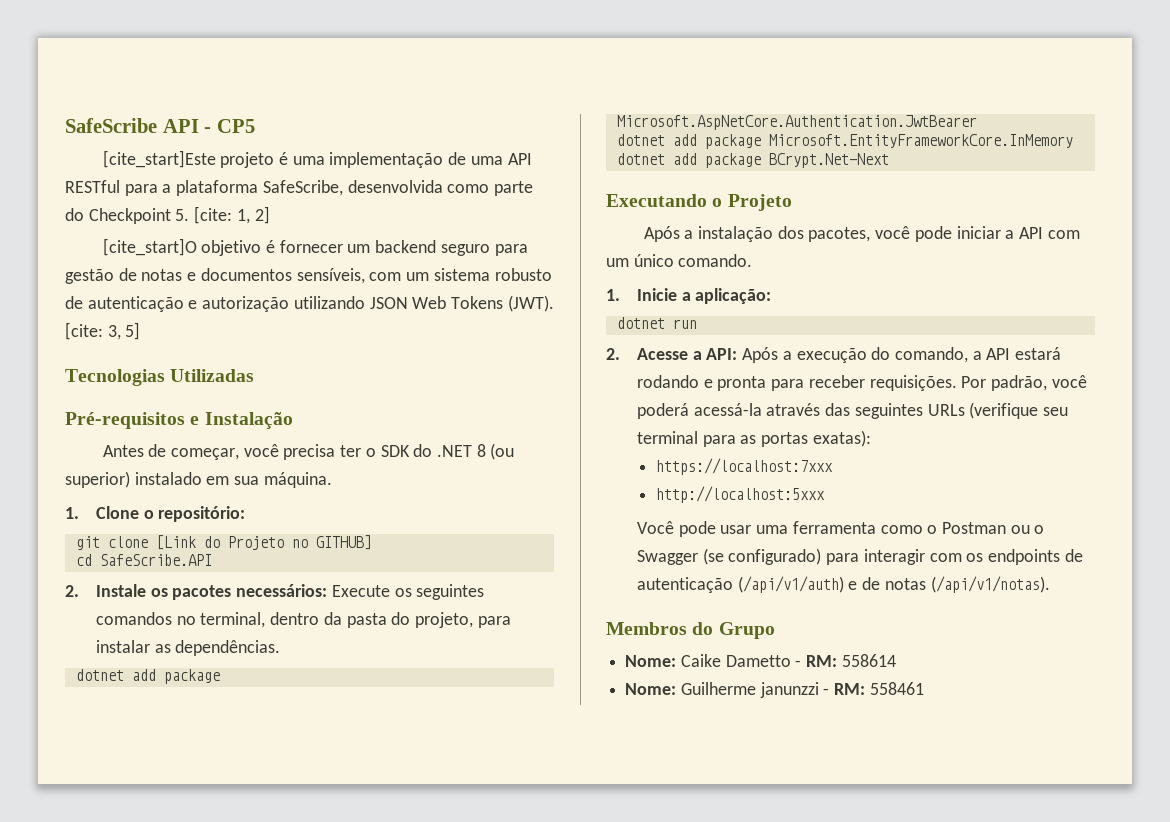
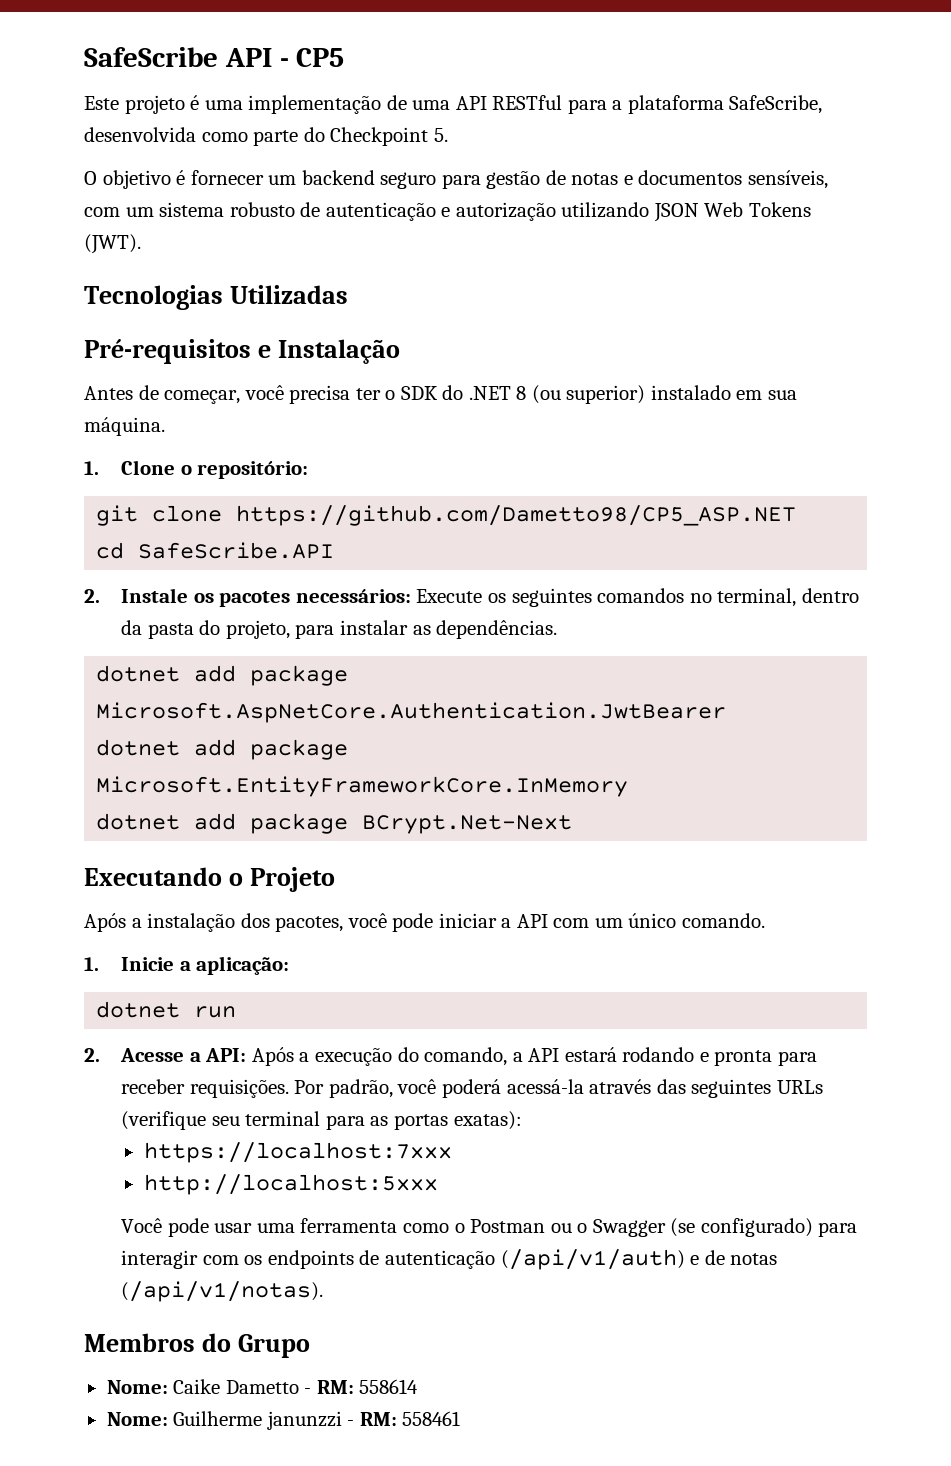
- [cite_start]Este projeto é uma implementação de uma API RESTful para a plataforma SafeScribe, desenvolvida como parte do Checkpoint 5. [cite: 1, 2]
- [cite_start]O objetivo é fornecer um backend seguro para gestão de notas e documentos sensíveis, com um sistema robusto de autenticação e autorização utilizando JSON Web Tokens (JWT). [cite: 3, 5]
+ Este projeto é uma implementação de uma API RESTful para a plataforma SafeScribe, desenvolvida como parte do Checkpoint 5.
+ O objetivo é fornecer um backend seguro para gestão de notas e documentos sensíveis, com um sistema robusto de autenticação e autorização utilizando JSON Web Tokens (JWT).
- git clone [Link do Projeto no GITHUB]
+ git clone https://github.com/Dametto98/CP5_ASP.NET

